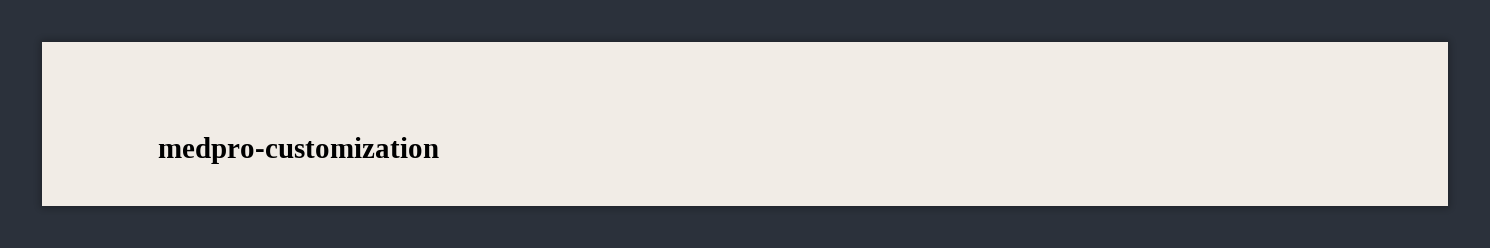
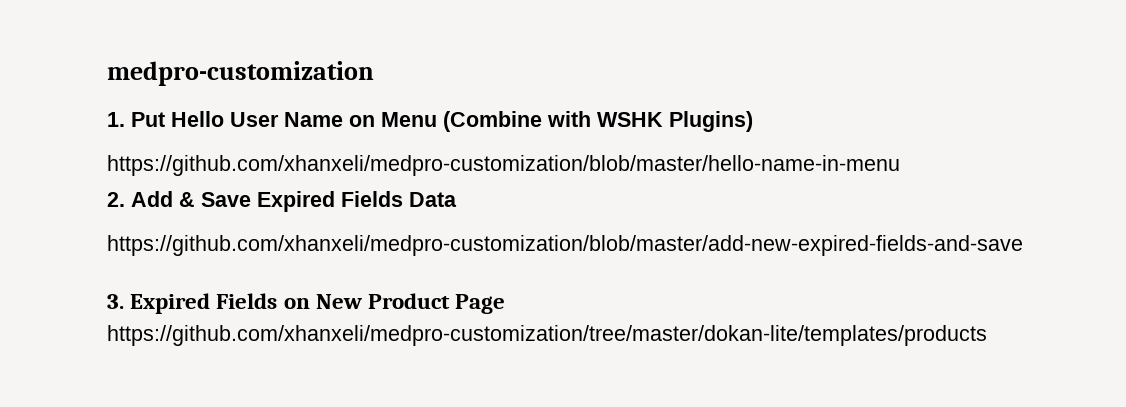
+ 1. Put Hello User Name on Menu (Combine with WSHK Plugins)
+ https://github.com/xhanxeli/medpro-customization/blob/master/hello-name-in-menu
+ 2. Add & Save Expired Fields Data
+ https://github.com/xhanxeli/medpro-customization/blob/master/add-new-expired-fields-and-save
+ 3. Expired Fields on New Product Page
+ https://github.com/xhanxeli/medpro-customization/tree/master/dokan-lite/templates/products

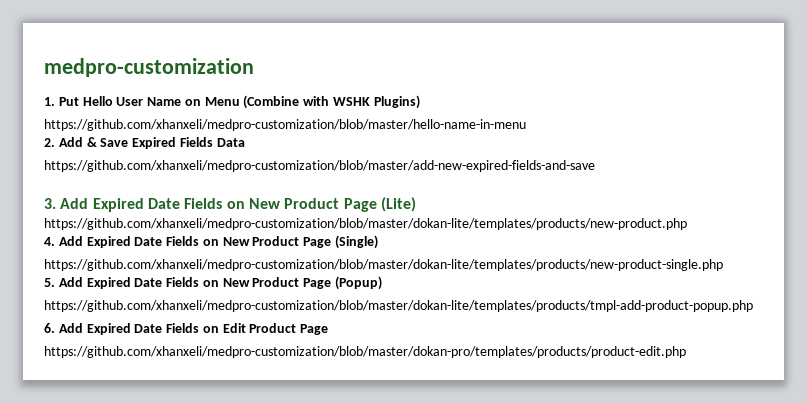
- 3. Expired Fields on New Product Page
- https://github.com/xhanxeli/medpro-customization/tree/master/dokan-lite/templates/products
+ 3. Add Expired Date Fields on New Product Page (Lite)
+ https://github.com/xhanxeli/medpro-customization/blob/master/dokan-lite/templates/products/new-product.php
+ 4. Add Expired Date Fields on New Product Page (Single)
+ https://github.com/xhanxeli/medpro-customization/blob/master/dokan-lite/templates/products/new-product-single.php
+ 5. Add Expired Date Fields on New Product Page (Popup)
+ https://github.com/xhanxeli/medpro-customization/blob/master/dokan-lite/templates/products/tmpl-add-product-popup.php
+ 6. Add Expired Date Fields on Edit Product Page
+ https://github.com/xhanxeli/medpro-customization/blob/master/dokan-pro/templates/products/product-edit.php

